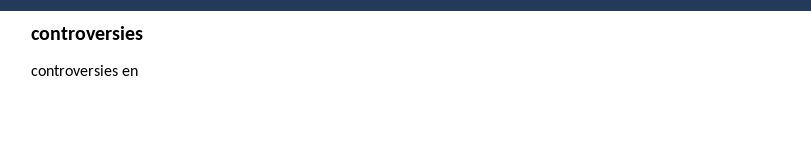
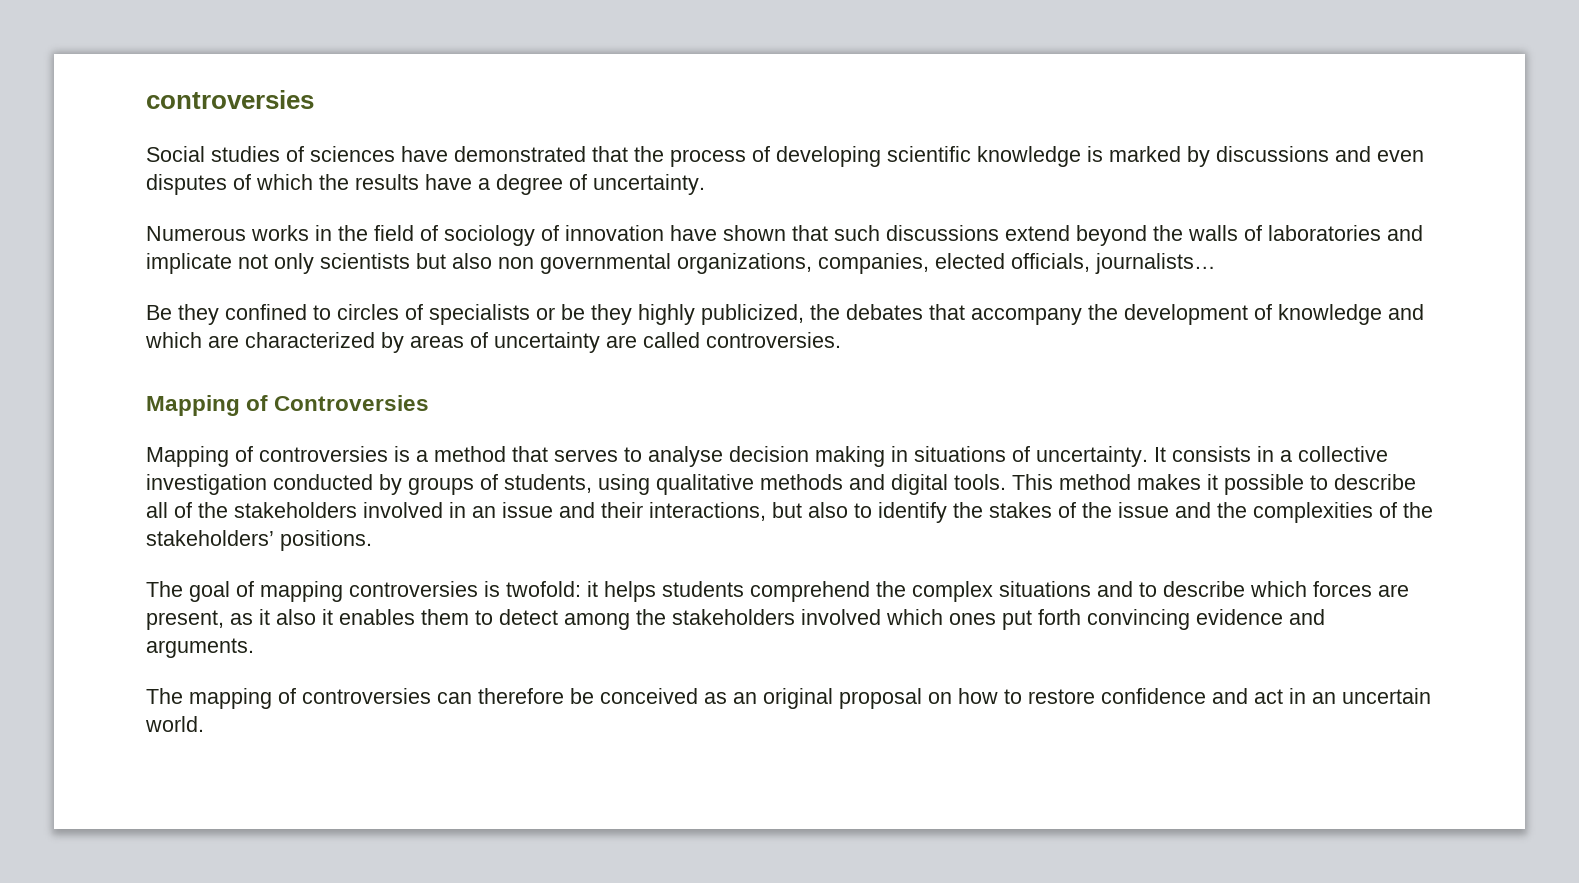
- controversies en
+ Social studies of sciences have demonstrated that the process of developing scientific knowledge is marked by discussions and even disputes of which the results have a degree of uncertainty.
+ Numerous works in the field of sociology of innovation have shown that such discussions extend beyond the walls of laboratories and implicate not only scientists but also non governmental organizations, companies, elected officials, journalists…
+ Be they confined to circles of specialists or be they highly publicized, the debates that accompany the development of knowledge and which are characterized by areas of uncertainty are called controversies.
+ Mapping of Controversies
+ Mapping of controversies is a method that serves to analyse decision making in situations of uncertainty. It consists in a collective investigation conducted by groups of students, using qualitative methods and digital tools. This method makes it possible to describe all of the stakeholders involved in an issue and their interactions, but also to identify the stakes of the issue and the complexities of the stakeholders’ positions.
+ The goal of mapping controversies is twofold: it helps students comprehend the complex situations and to describe which forces are present, as it also it enables them to detect among the stakeholders involved which ones put forth convincing evidence and arguments.
+ The mapping of controversies can therefore be conceived as an original proposal on how to restore confidence and act in an uncertain world.

